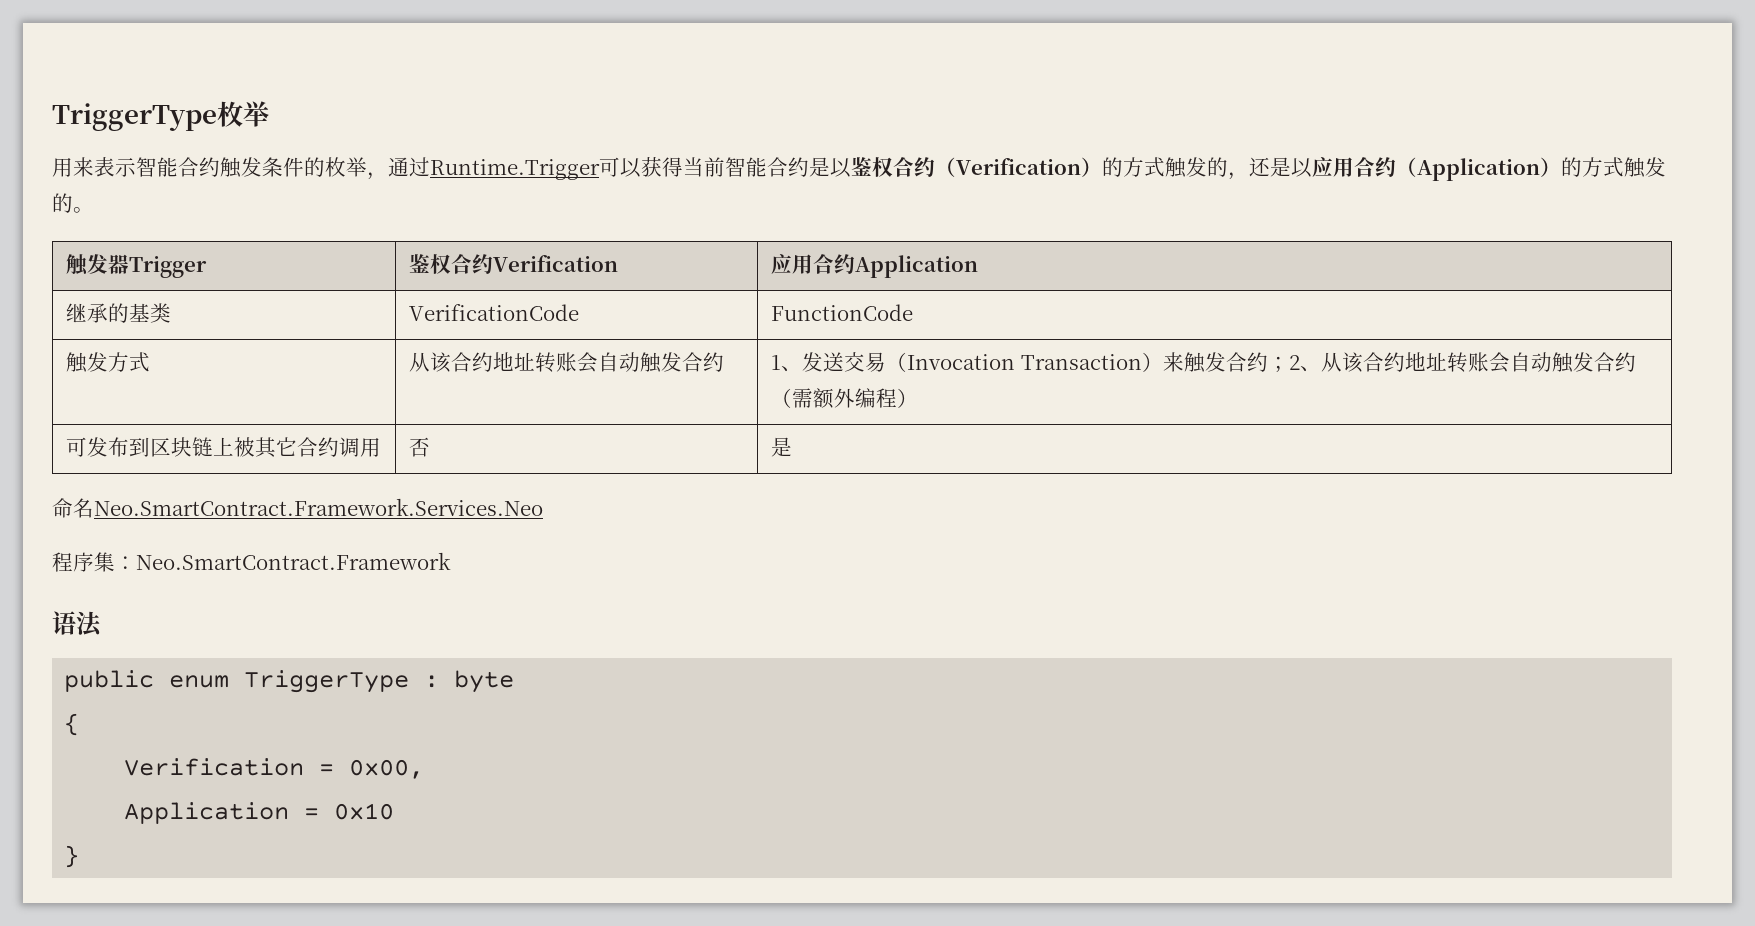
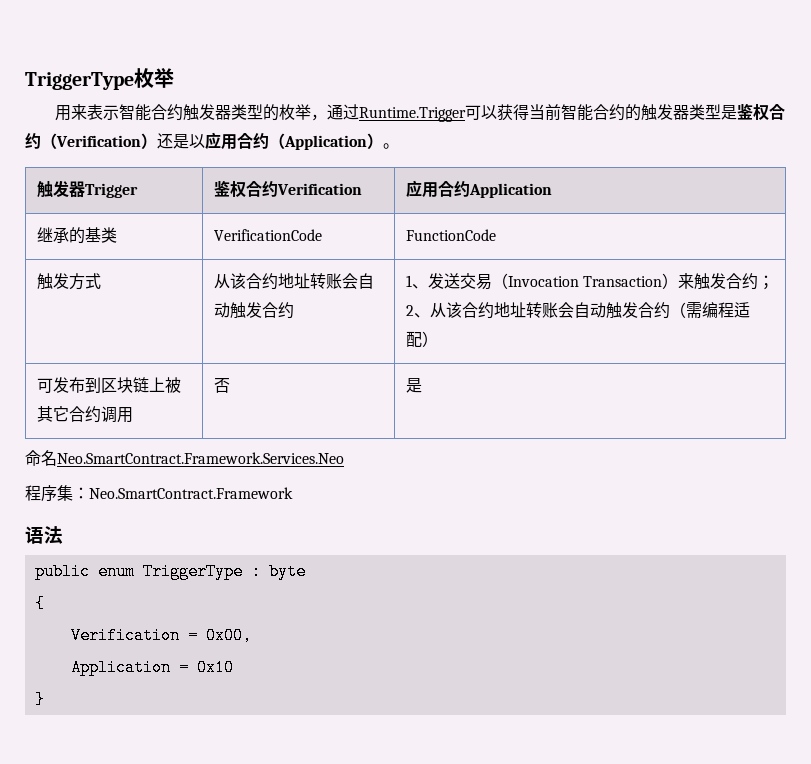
- 用来表示智能合约触发条件的枚举，通过Runtime.Trigger可以获得当前智能合约是以鉴权合约（Verification）的方式触发的，还是以应用合约（Application）的方式触发的。
+ 用来表示智能合约触发器类型的枚举，通过Runtime.Trigger可以获得当前智能合约的触发器类型是鉴权合约（Verification）还是以应用合约（Application）。
- 触发方式 | 从该合约地址转账会自动触发合约 | 1、发送交易（Invocation Transaction）来触发合约；2、从该合约地址转账会自动触发合约（需额外编程）
+ 触发方式 | 从该合约地址转账会自动触发合约 | 1、发送交易（Invocation Transaction）来触发合约；2、从该合约地址转账会自动触发合约（需编程适配）

